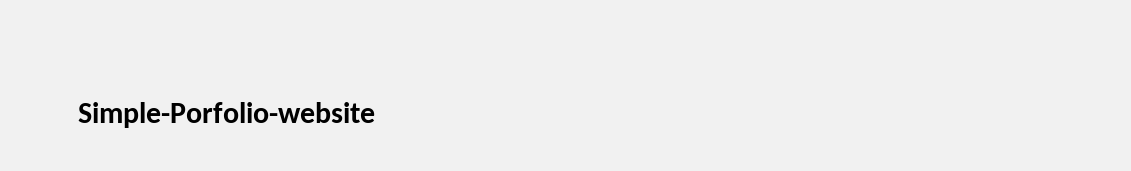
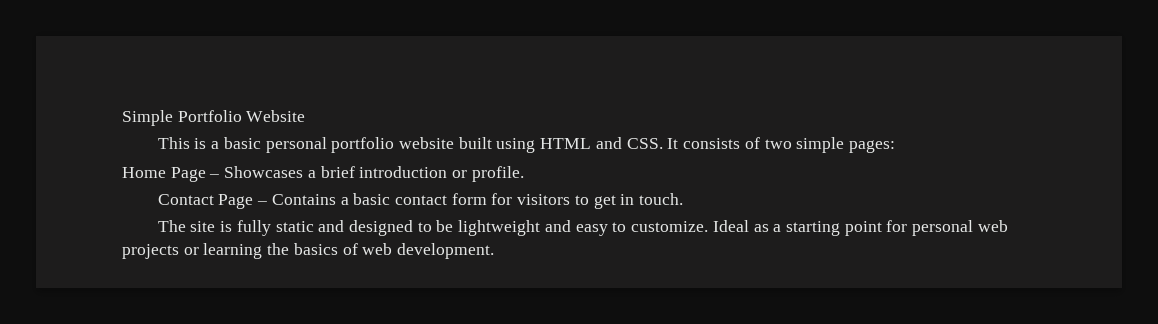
- Simple-Porfolio-website
+ Simple Portfolio Website
+ This is a basic personal portfolio website built using HTML and CSS. It consists of two simple pages:
+ Home Page – Showcases a brief introduction or profile.
+ Contact Page – Contains a basic contact form for visitors to get in touch.
+ The site is fully static and designed to be lightweight and easy to customize. Ideal as a starting point for personal web projects or learning the basics of web development.

